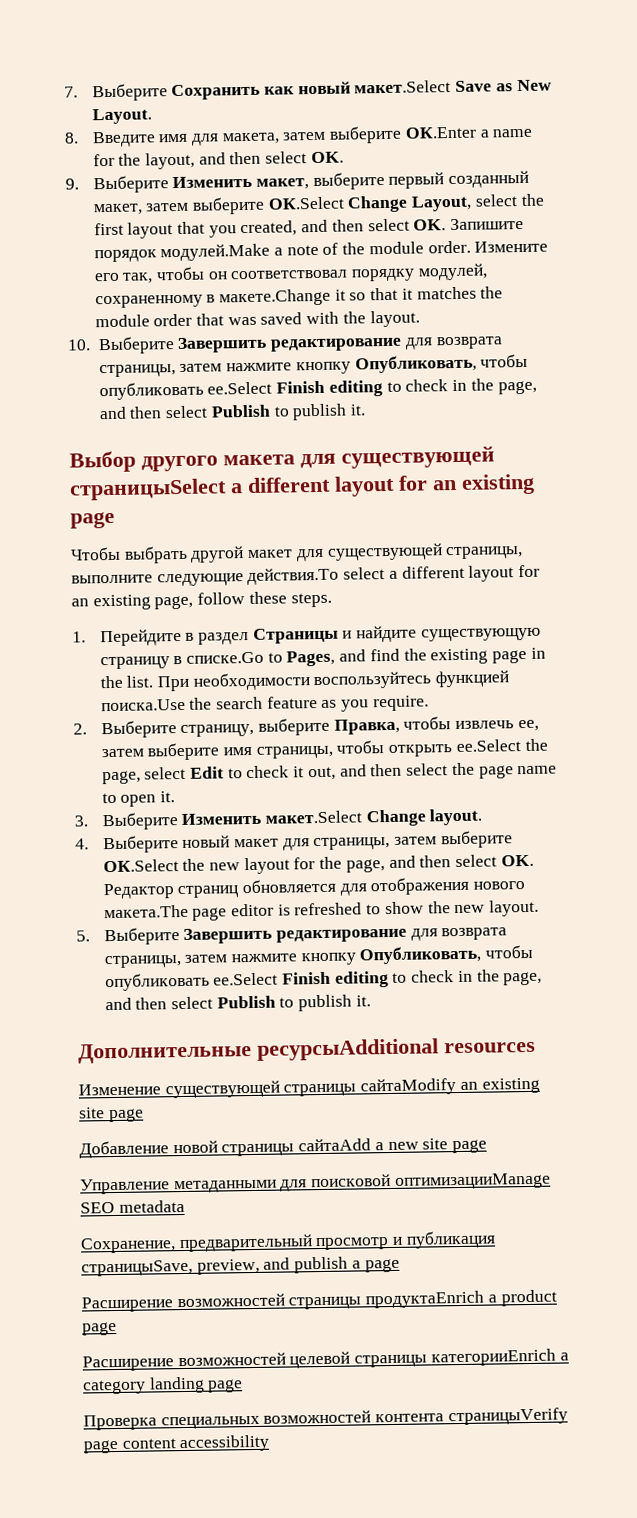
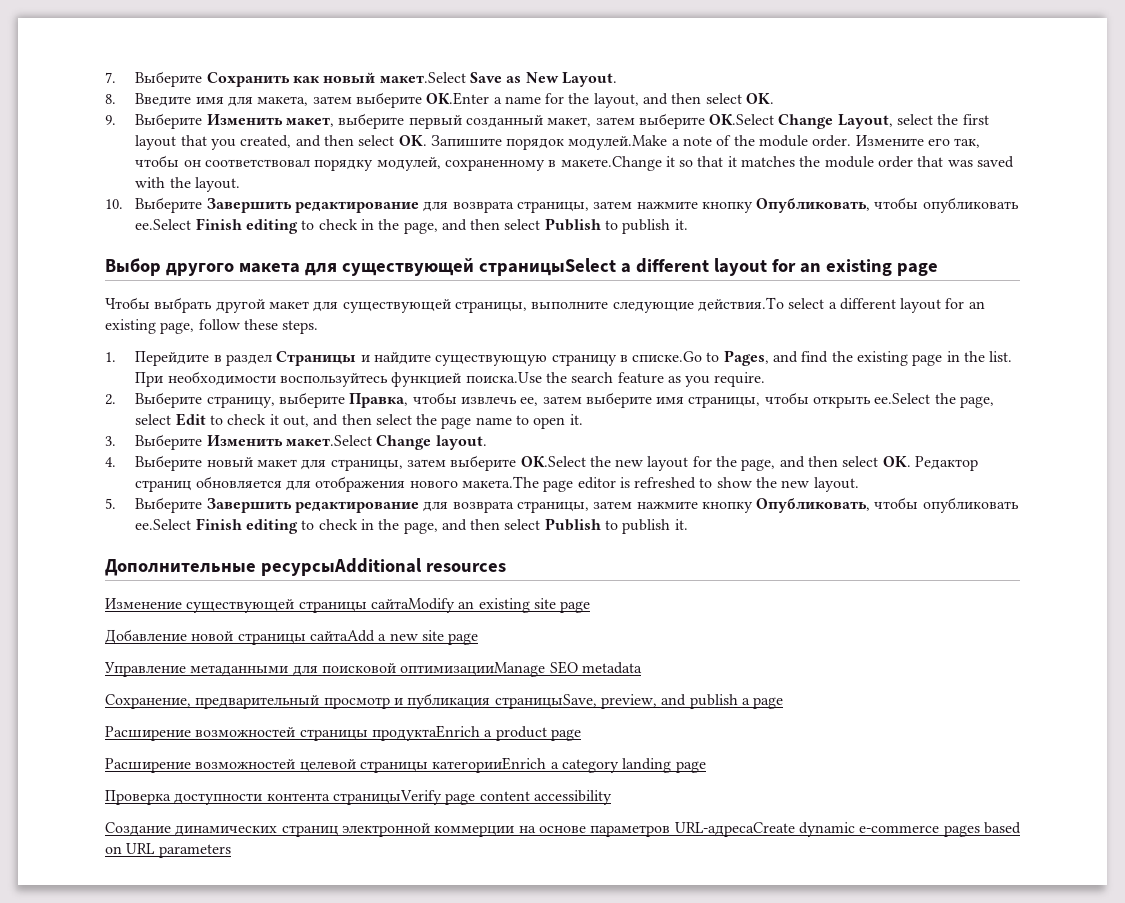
- Проверка специальных возможностей контента страницыVerify page content accessibility
+ Проверка доступности контента страницыVerify page content accessibility
+ Создание динамических страниц электронной коммерции на основе параметров URL-адресаCreate dynamic e-commerce pages based on URL parameters

